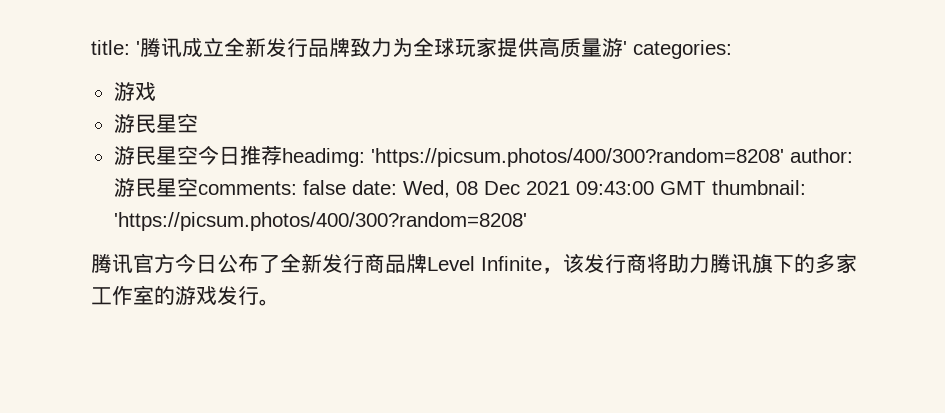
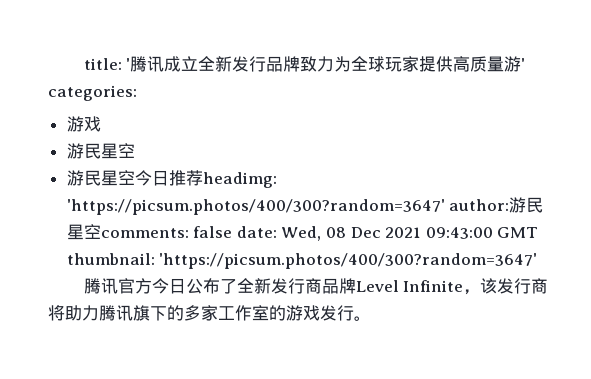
- 游民星空今日推荐headimg: 'https://picsum.photos/400/300?random=8208' author:游民星空comments: false date: Wed, 08 Dec 2021 09:43:00 GMT thumbnail: 'https://picsum.photos/400/300?random=8208'
+ 游民星空今日推荐headimg: 'https://picsum.photos/400/300?random=3647' author:游民星空comments: false date: Wed, 08 Dec 2021 09:43:00 GMT thumbnail: 'https://picsum.photos/400/300?random=3647'

